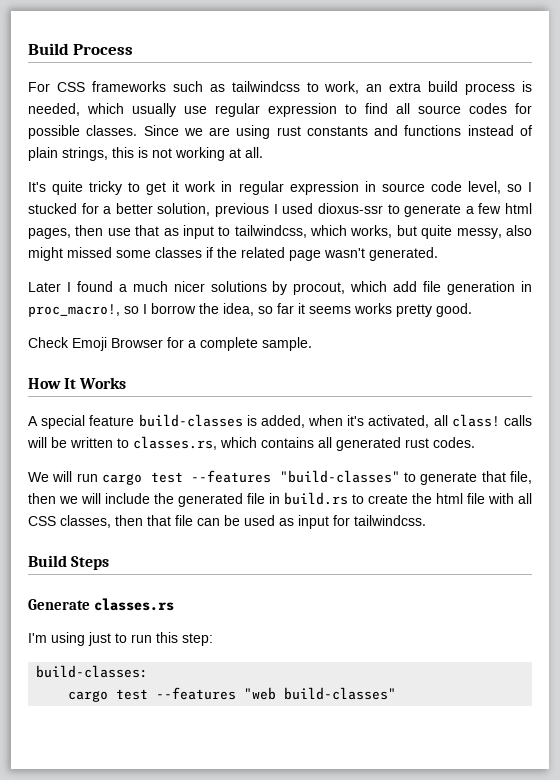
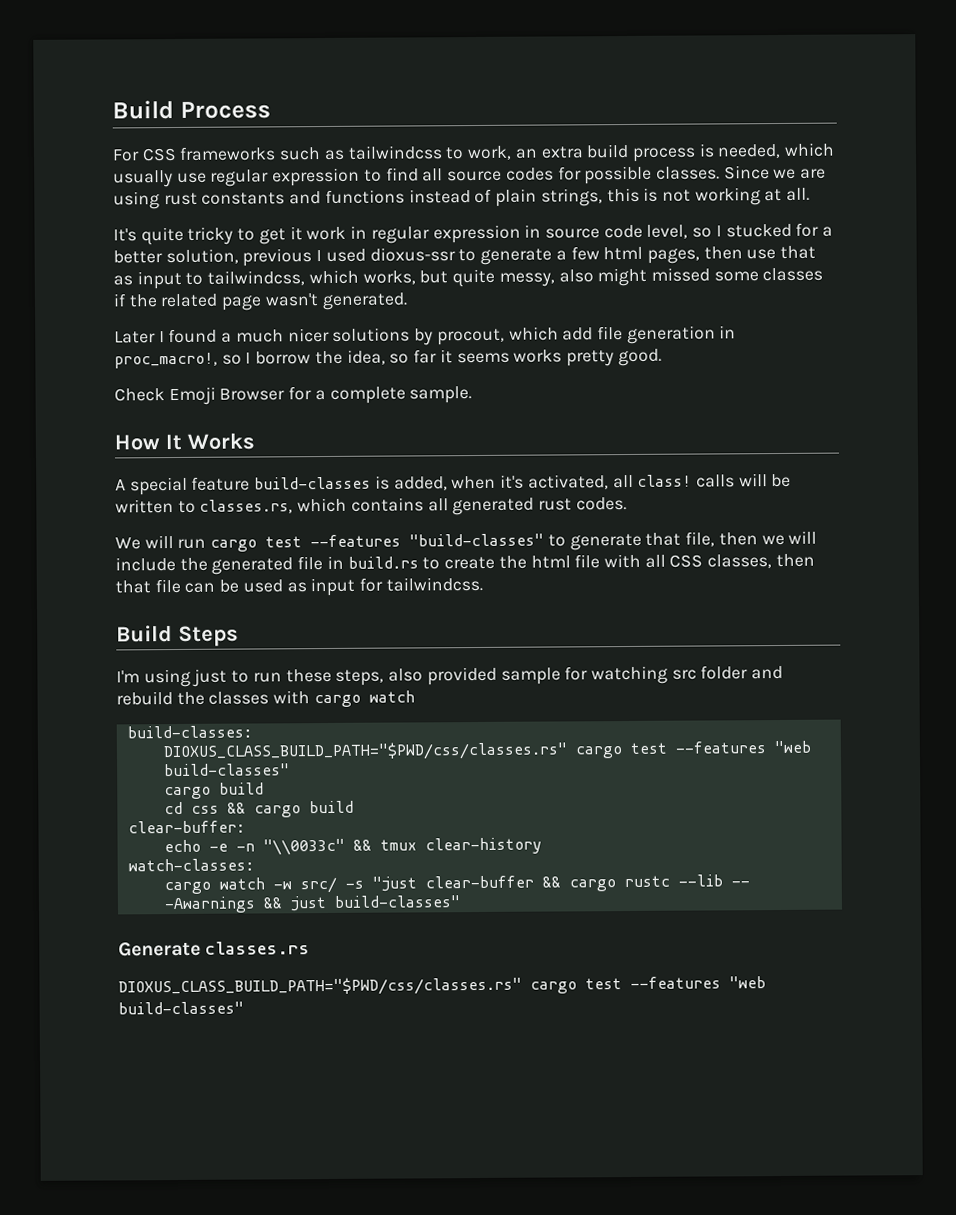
- Generate classes.rs
- I'm using just to run this step:
+ I'm using just to run these steps, also provided sample for watching src folder and rebuild the classes with cargo watch
  build-classes:
- cargo test --features "web build-classes"
+ DIOXUS_CLASS_BUILD_PATH="$PWD/css/classes.rs" cargo test --features "web build-classes"
+ cargo build
+ cd css && cargo build
+ clear-buffer:
+ echo -e -n "\\0033c" && tmux clear-history
+ watch-classes:
+ cargo watch -w src/ -s "just clear-buffer && cargo rustc --lib -- -Awarnings && just build-classes"
+ Generate classes.rs
+ DIOXUS_CLASS_BUILD_PATH="$PWD/css/classes.rs" cargo test --features "web build-classes"

